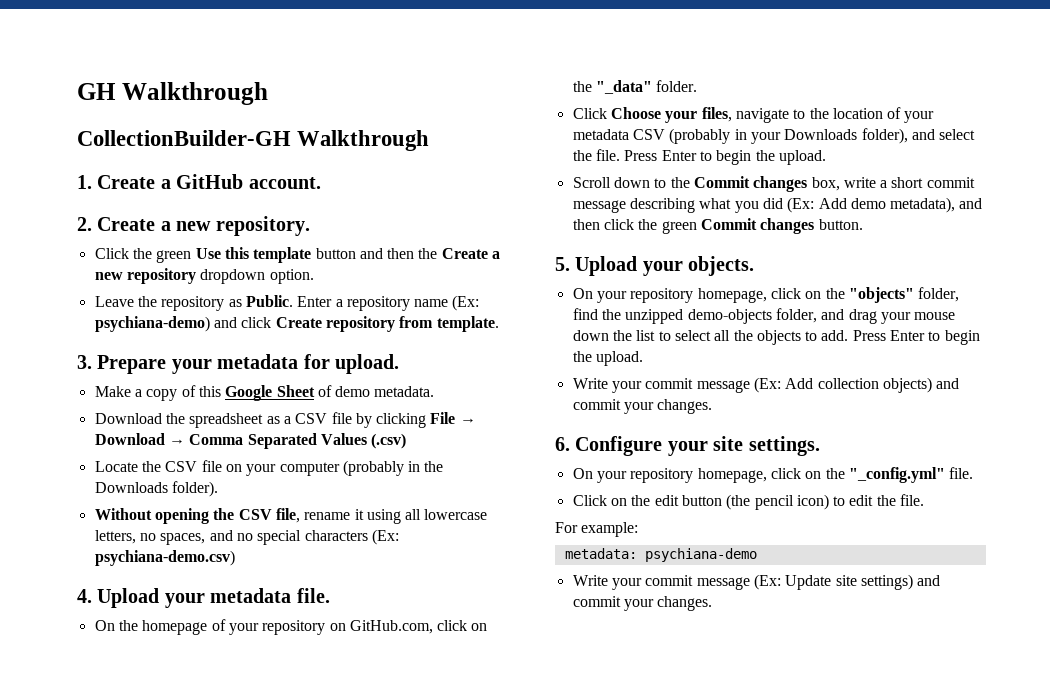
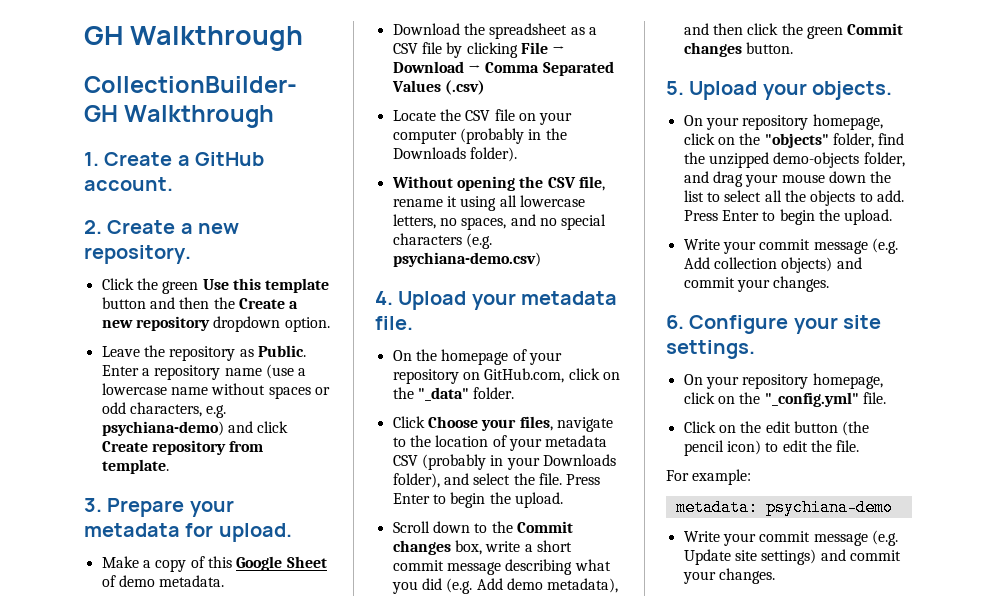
- Enter a repository name (Ex: psychiana-demo) and click Create repository from template.
+ Enter a repository name (use a lowercase name without spaces or odd characters, e.g. psychiana-demo) and click Create repository from template.
- Without opening the CSV file, rename it using all lowercase letters, no spaces, and no special characters (Ex: psychiana-demo.csv)
+ Without opening the CSV file, rename it using all lowercase letters, no spaces, and no special characters (e.g. psychiana-demo.csv)
- Scroll down to the Commit changes box, write a short commit message describing what you did (Ex: Add demo metadata), and then click the green Commit changes button.
+ Scroll down to the Commit changes box, write a short commit message describing what you did (e.g. Add demo metadata), and then click the green Commit changes button.
- Write your commit message (Ex: Add collection objects) and commit your changes.
+ Write your commit message (e.g. Add collection objects) and commit your changes.
- Write your commit message (Ex: Update site settings) and commit your changes.
+ Write your commit message (e.g. Update site settings) and commit your changes.

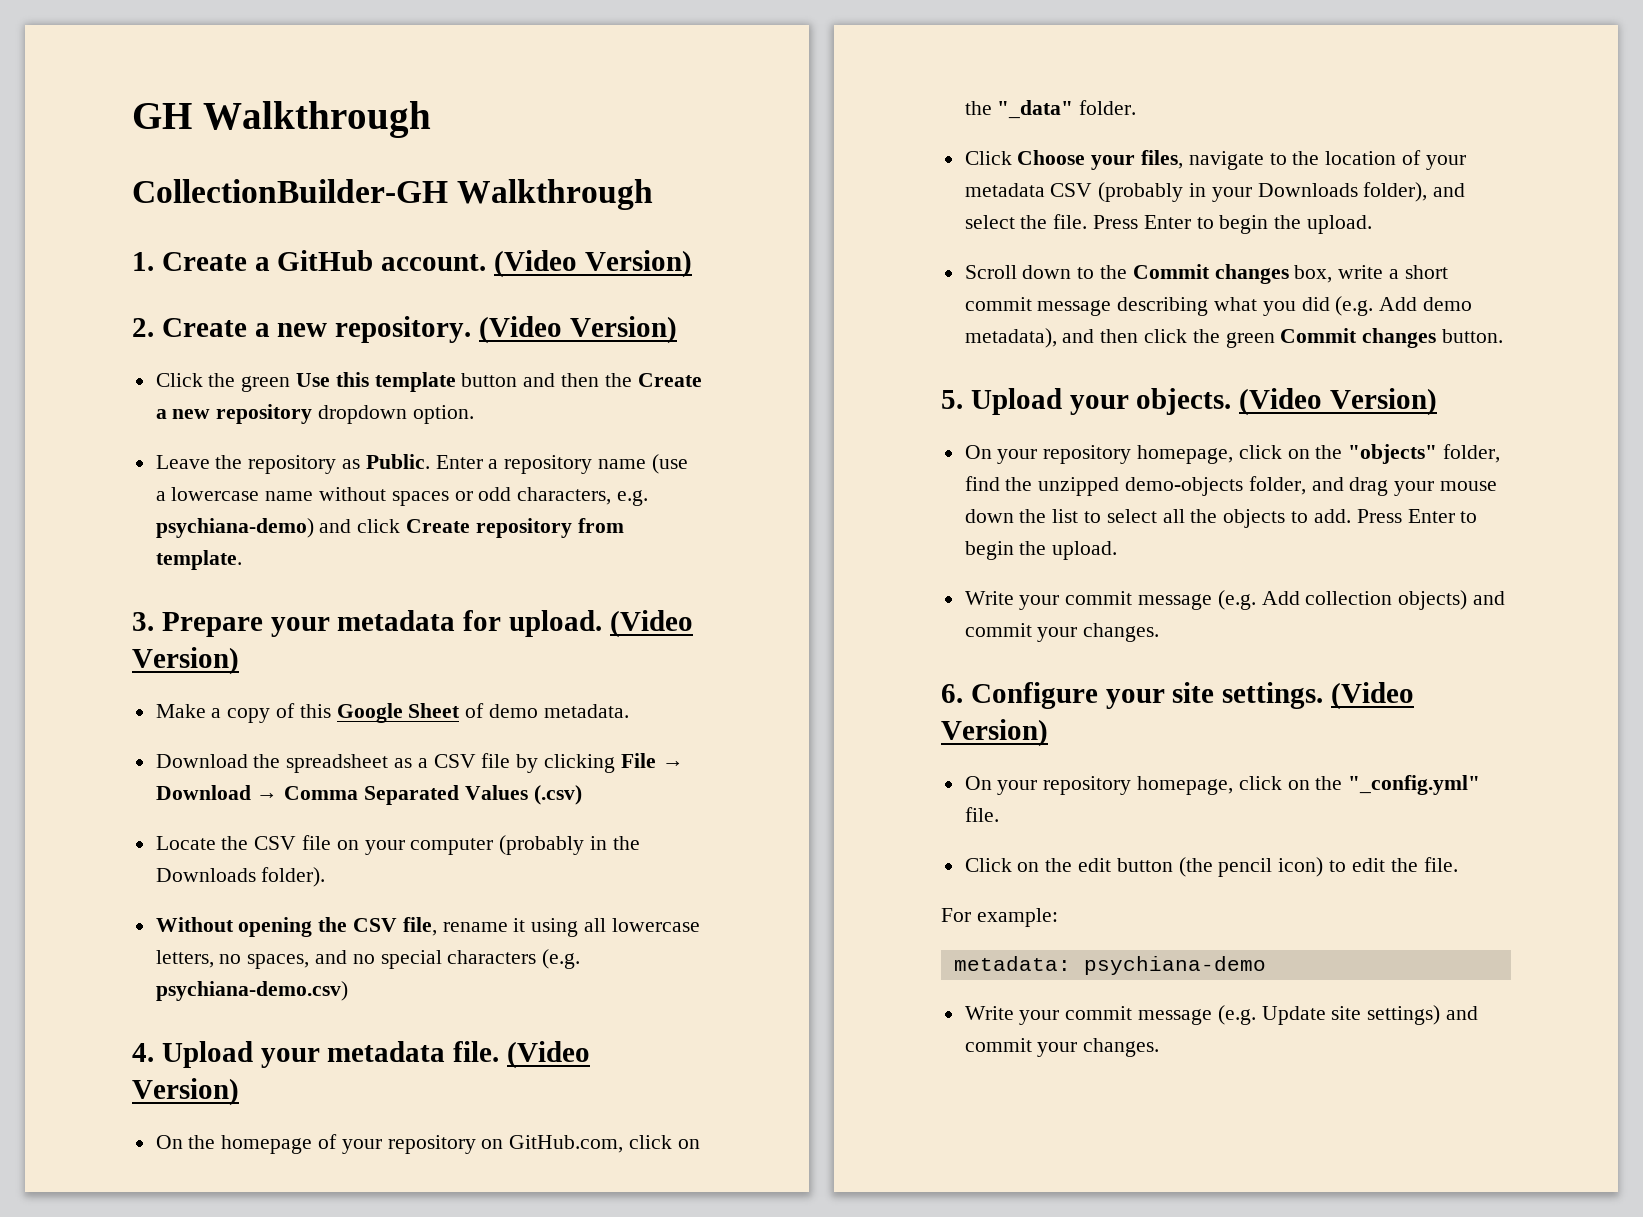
- 1. Create a GitHub account.
+ 1. Create a GitHub account. (Video Version)
- 2. Create a new repository.
+ 2. Create a new repository. (Video Version)
- 3. Prepare your metadata for upload.
+ 3. Prepare your metadata for upload. (Video Version)
- 4. Upload your metadata file.
+ 4. Upload your metadata file. (Video Version)
- 5. Upload your objects.
+ 5. Upload your objects. (Video Version)
- 6. Configure your site settings.
+ 6. Configure your site settings. (Video Version)

